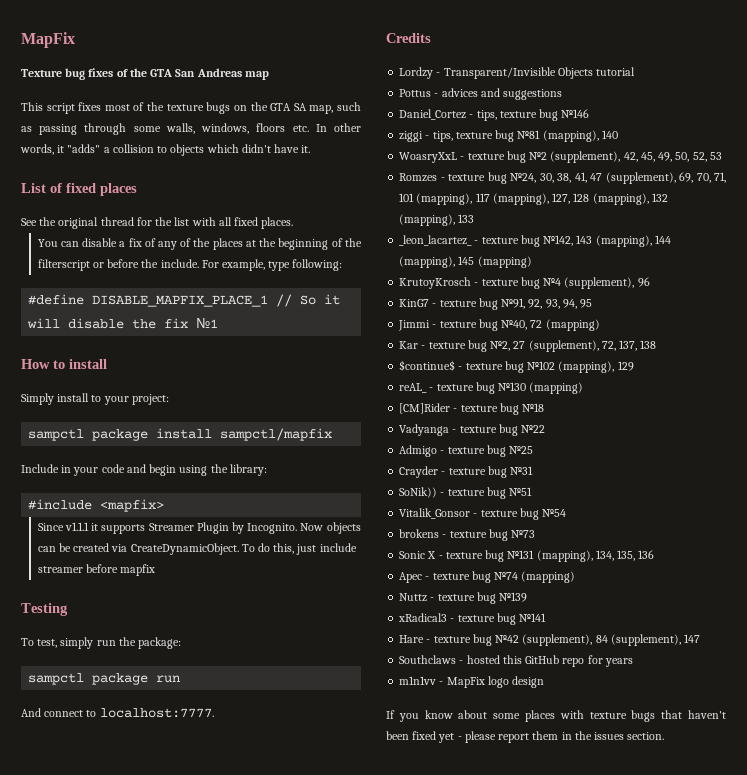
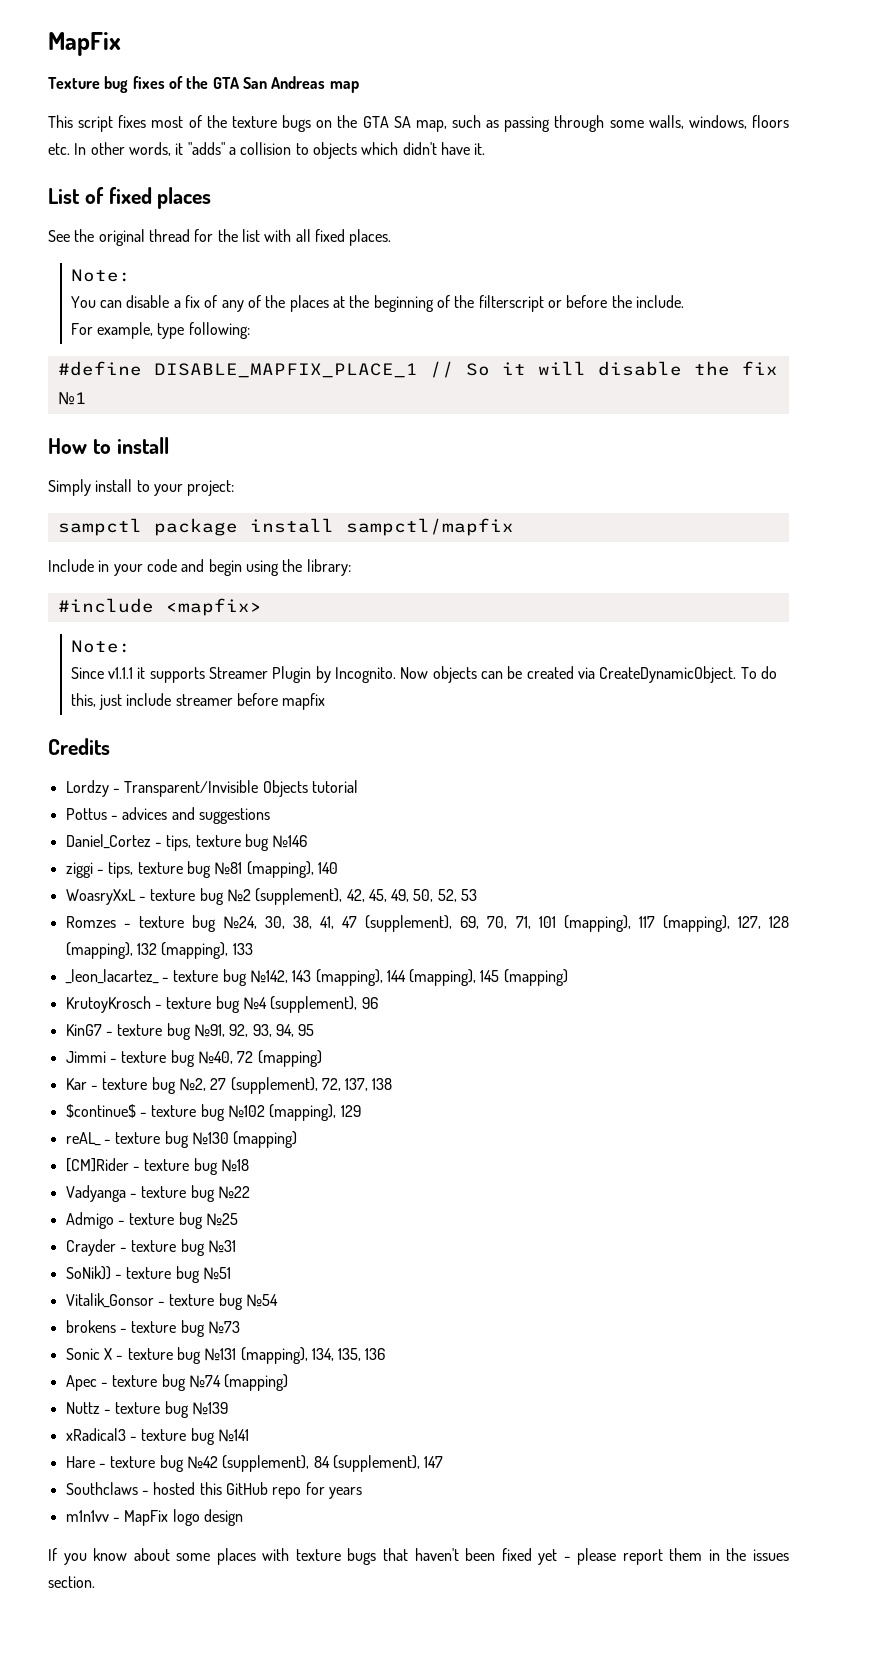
  See the original thread for the list with all fixed places.
+ Note:
- You can disable a fix of any of the places at the beginning of the filterscript or before the include. For example, type following:
+ You can disable a fix of any of the places at the beginning of the filterscript or before the include.
+ For example, type following:
  #include <mapfix>
+ Note:
- Testing
- To test, simply run the package:
- sampctl package run
- And connect to localhost:7777.

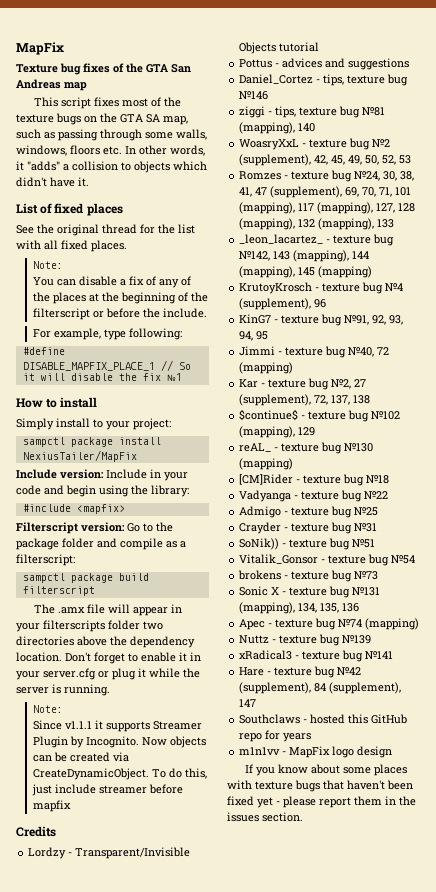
- sampctl package install sampctl/mapfix
- Include in your code and begin using the library:
+ sampctl package install NexiusTailer/MapFix
+ Include version: Include in your code and begin using the library:
+ Filterscript version: Go to the package folder and compile as a filterscript:
+ sampctl package build filterscript
+ The .amx file will appear in your filterscripts folder two directories above the dependency location. Don't forget to enable it in your server.cfg or plug it while the server is running.

